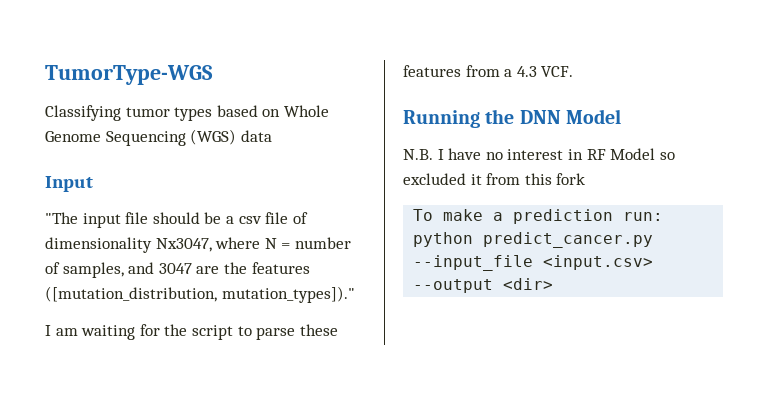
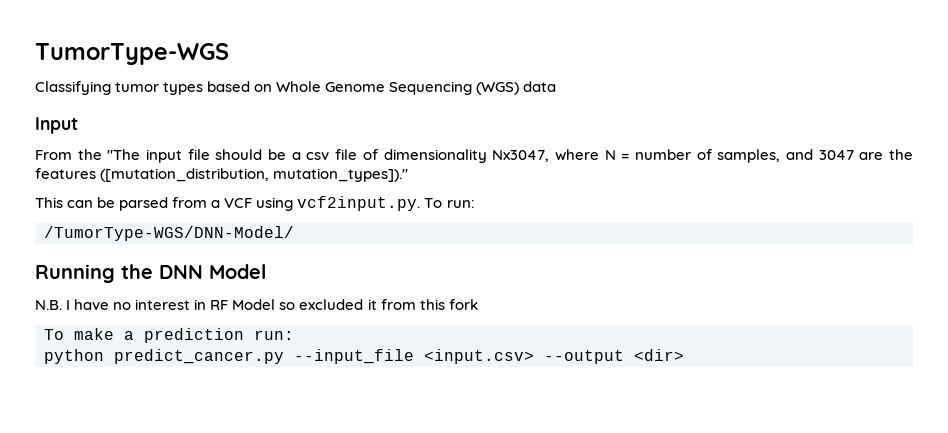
- "The input file should be a csv file of dimensionality Nx3047, where N = number of samples, and 3047 are the features ([mutation_distribution, mutation_types])."
+ From the "The input file should be a csv file of dimensionality Nx3047, where N = number of samples, and 3047 are the features ([mutation_distribution, mutation_types])."
- I am waiting for the script to parse these features from a 4.3 VCF.
+ This can be parsed from a VCF using vcf2input.py. To run:
+ /TumorType-WGS/DNN-Model/

